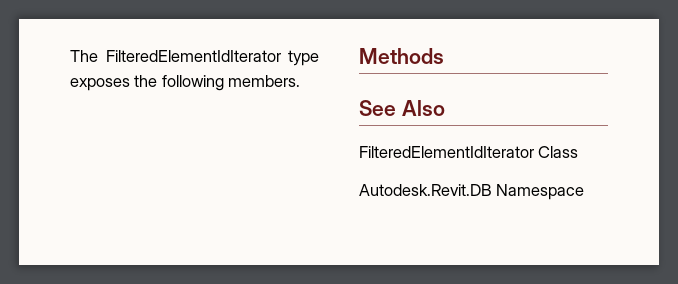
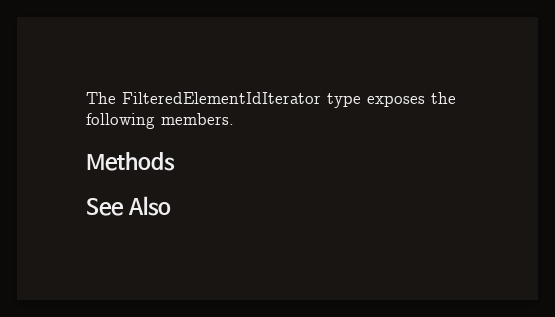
- FilteredElementIdIterator Class
- Autodesk.Revit.DB Namespace

